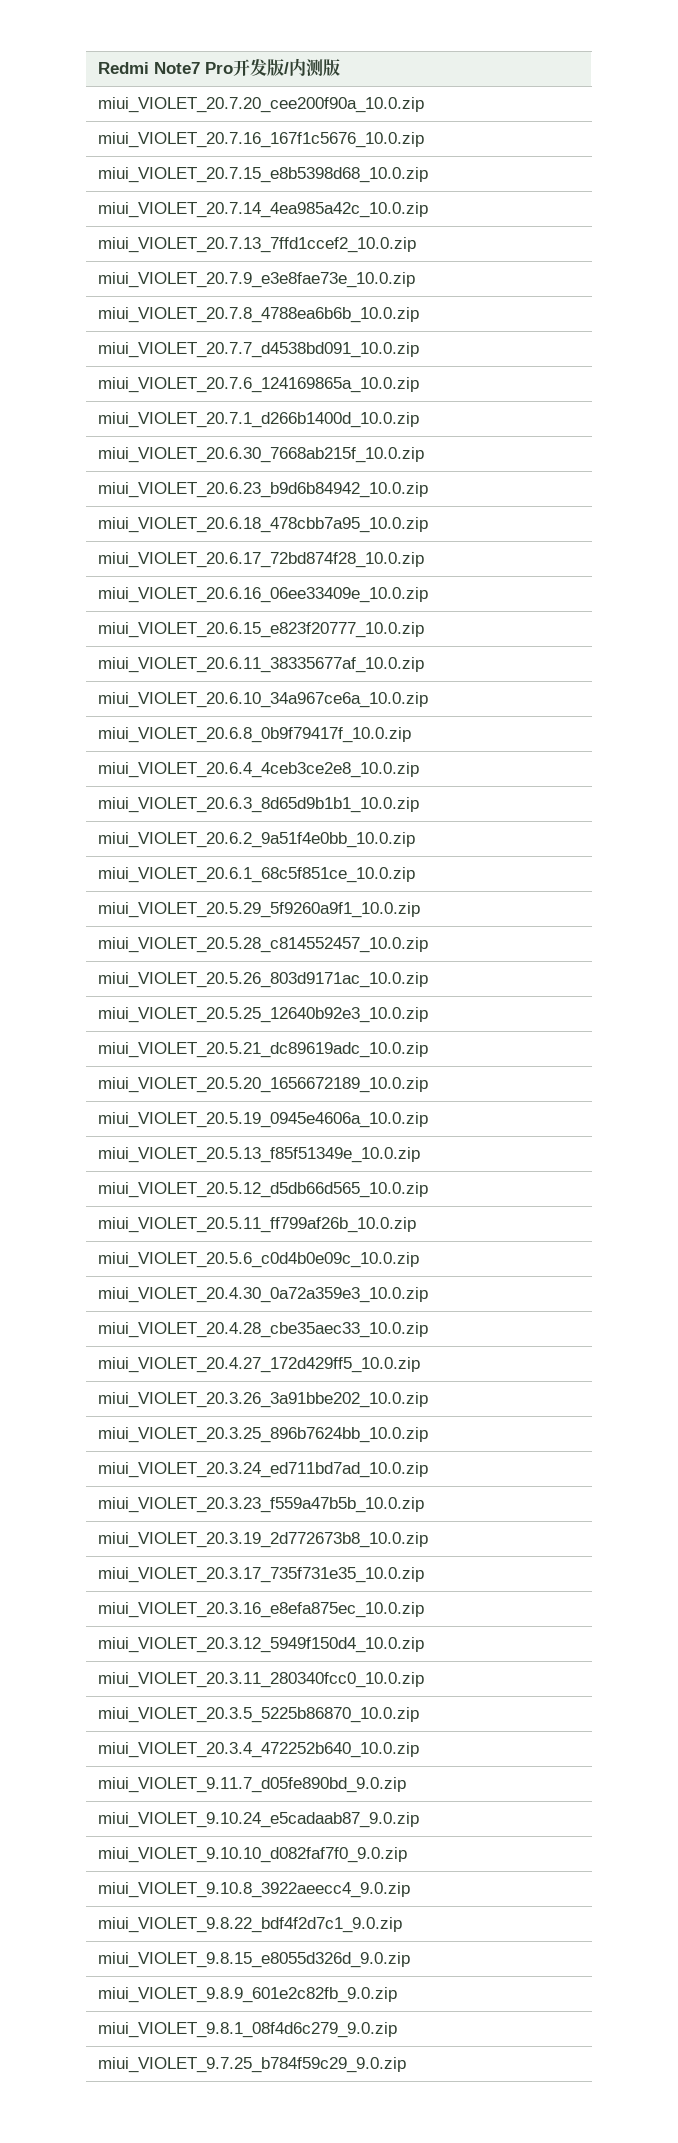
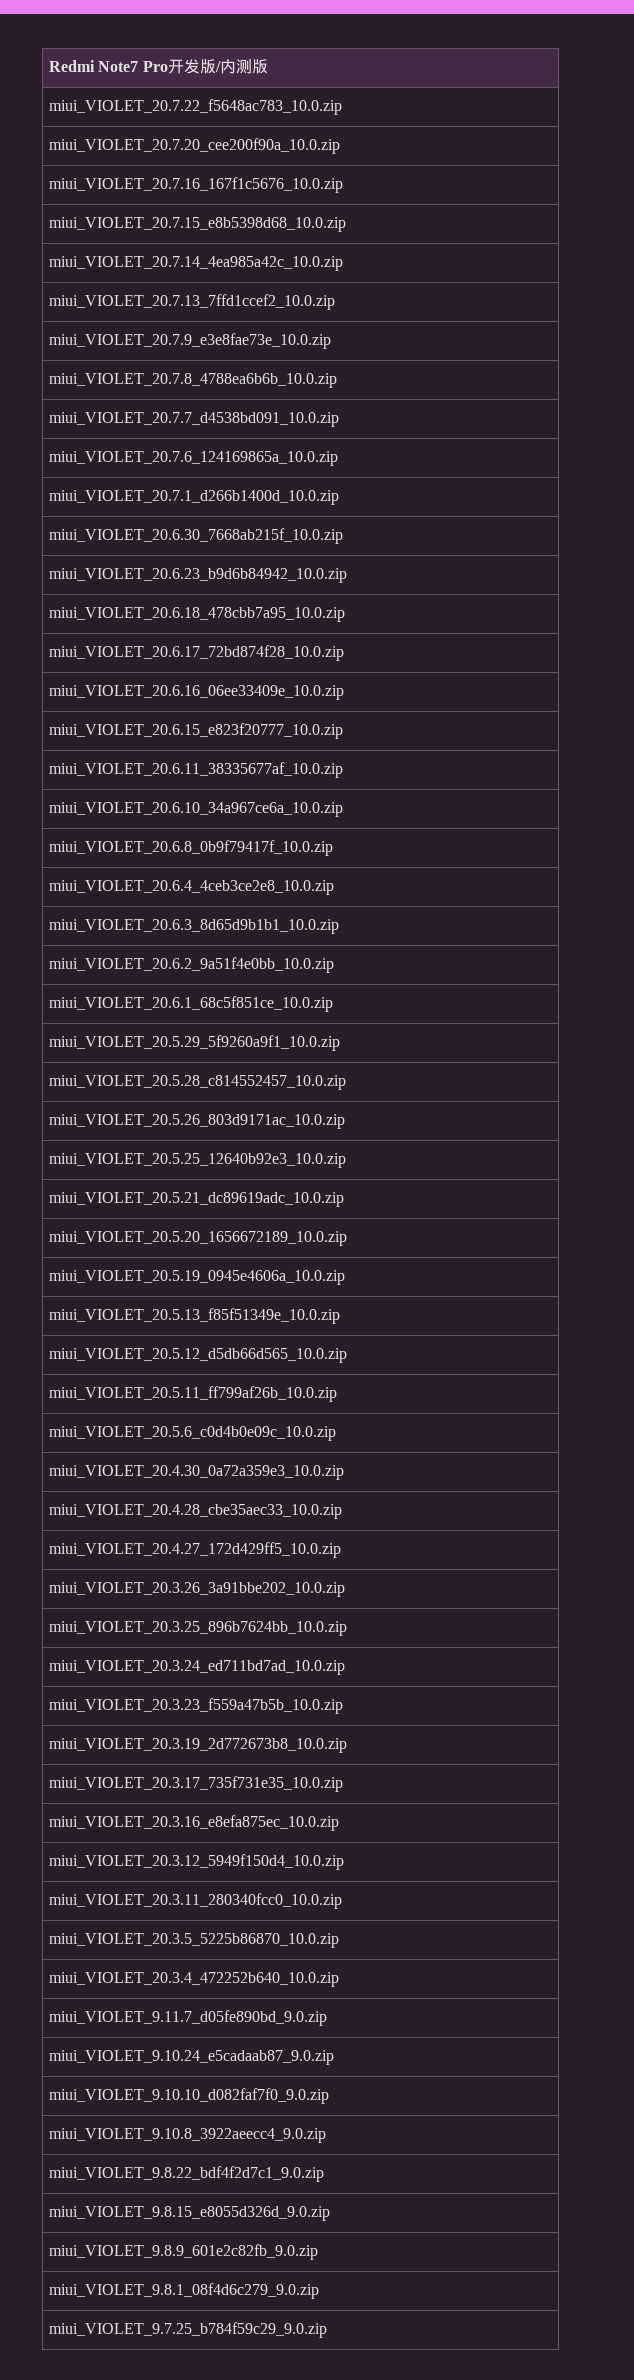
+ miui_VIOLET_20.7.22_f5648ac783_10.0.zip

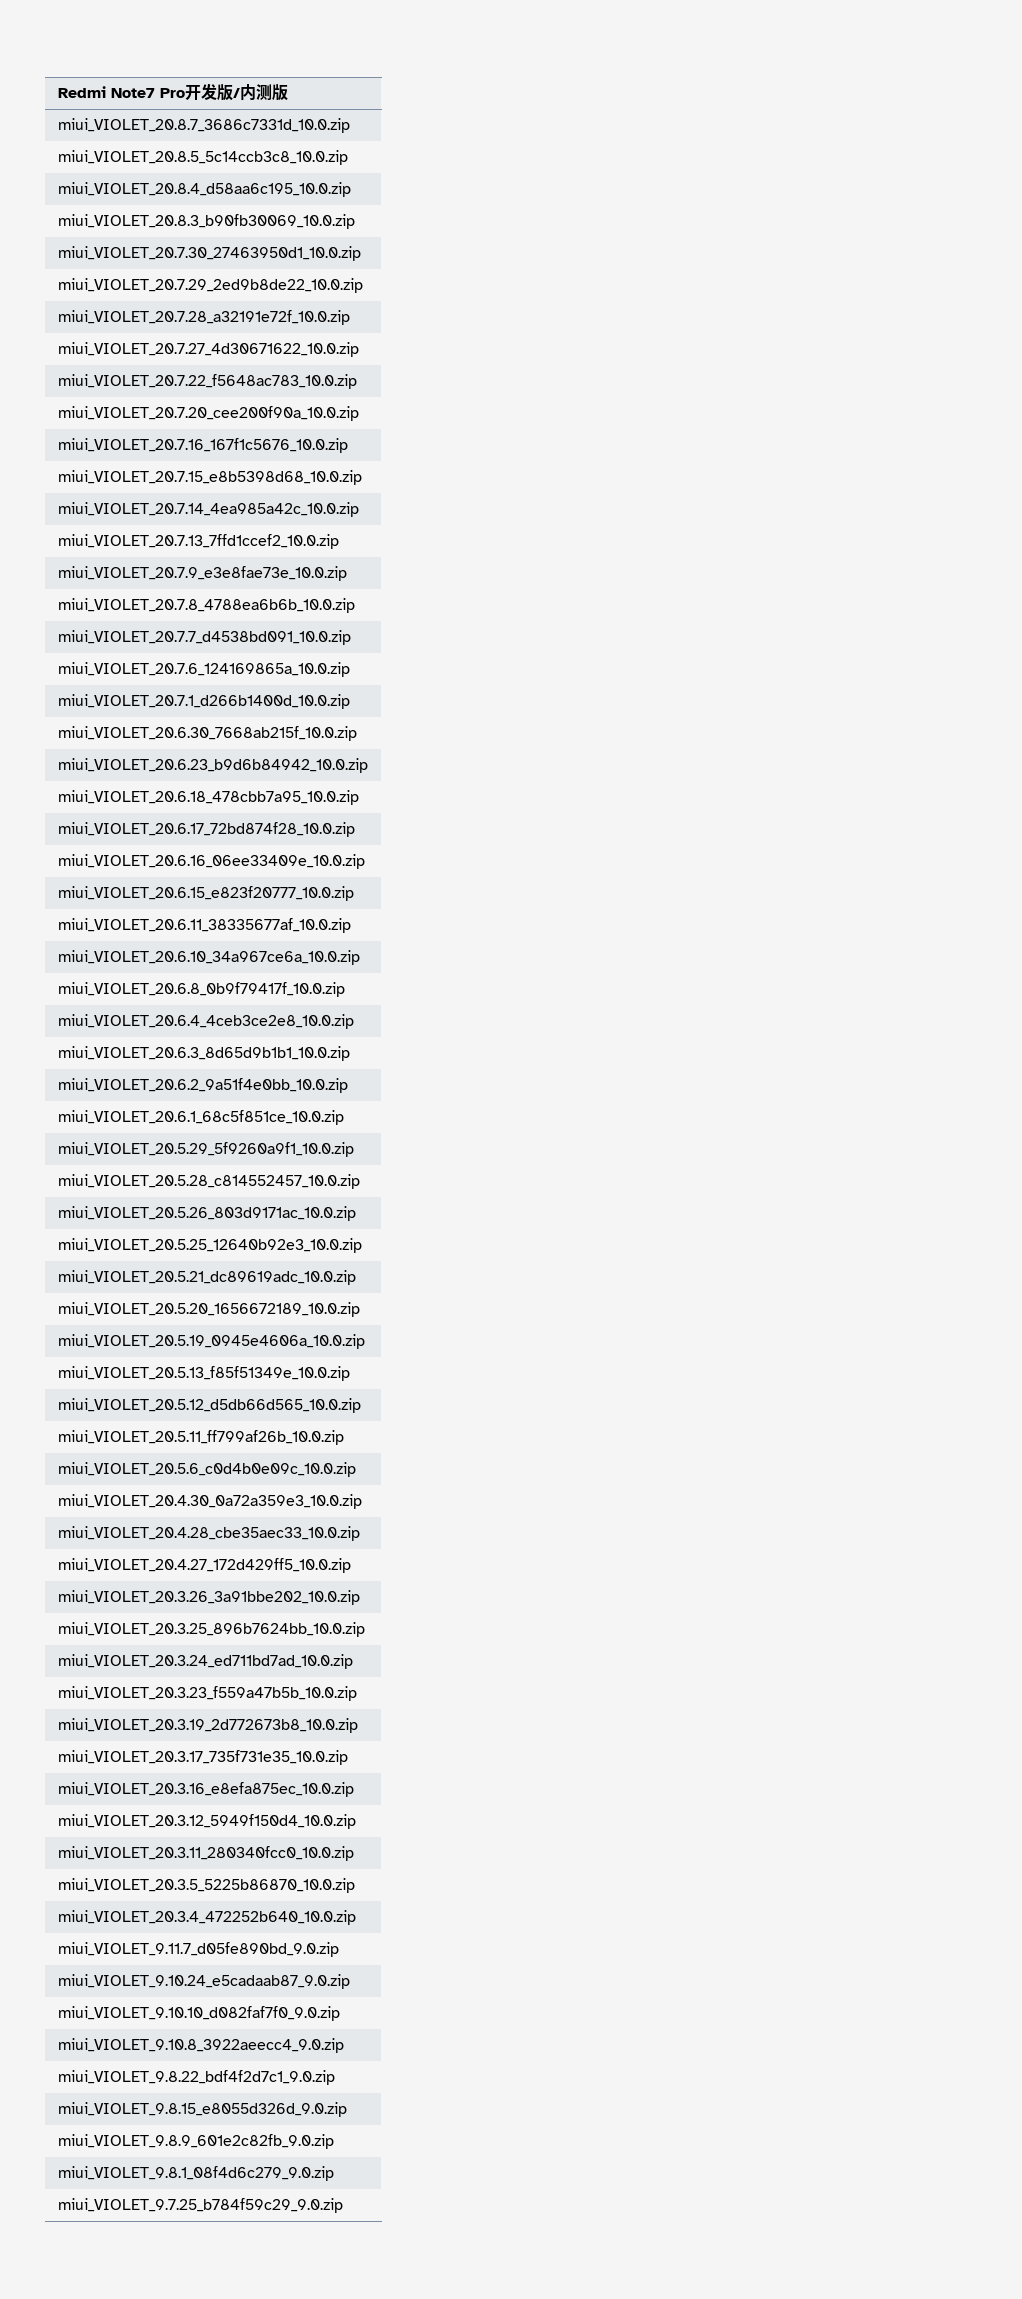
+ miui_VIOLET_20.8.7_3686c7331d_10.0.zip
+ miui_VIOLET_20.8.5_5c14ccb3c8_10.0.zip
+ miui_VIOLET_20.8.4_d58aa6c195_10.0.zip
+ miui_VIOLET_20.8.3_b90fb30069_10.0.zip
+ miui_VIOLET_20.7.30_27463950d1_10.0.zip
+ miui_VIOLET_20.7.29_2ed9b8de22_10.0.zip
+ miui_VIOLET_20.7.28_a32191e72f_10.0.zip
+ miui_VIOLET_20.7.27_4d30671622_10.0.zip

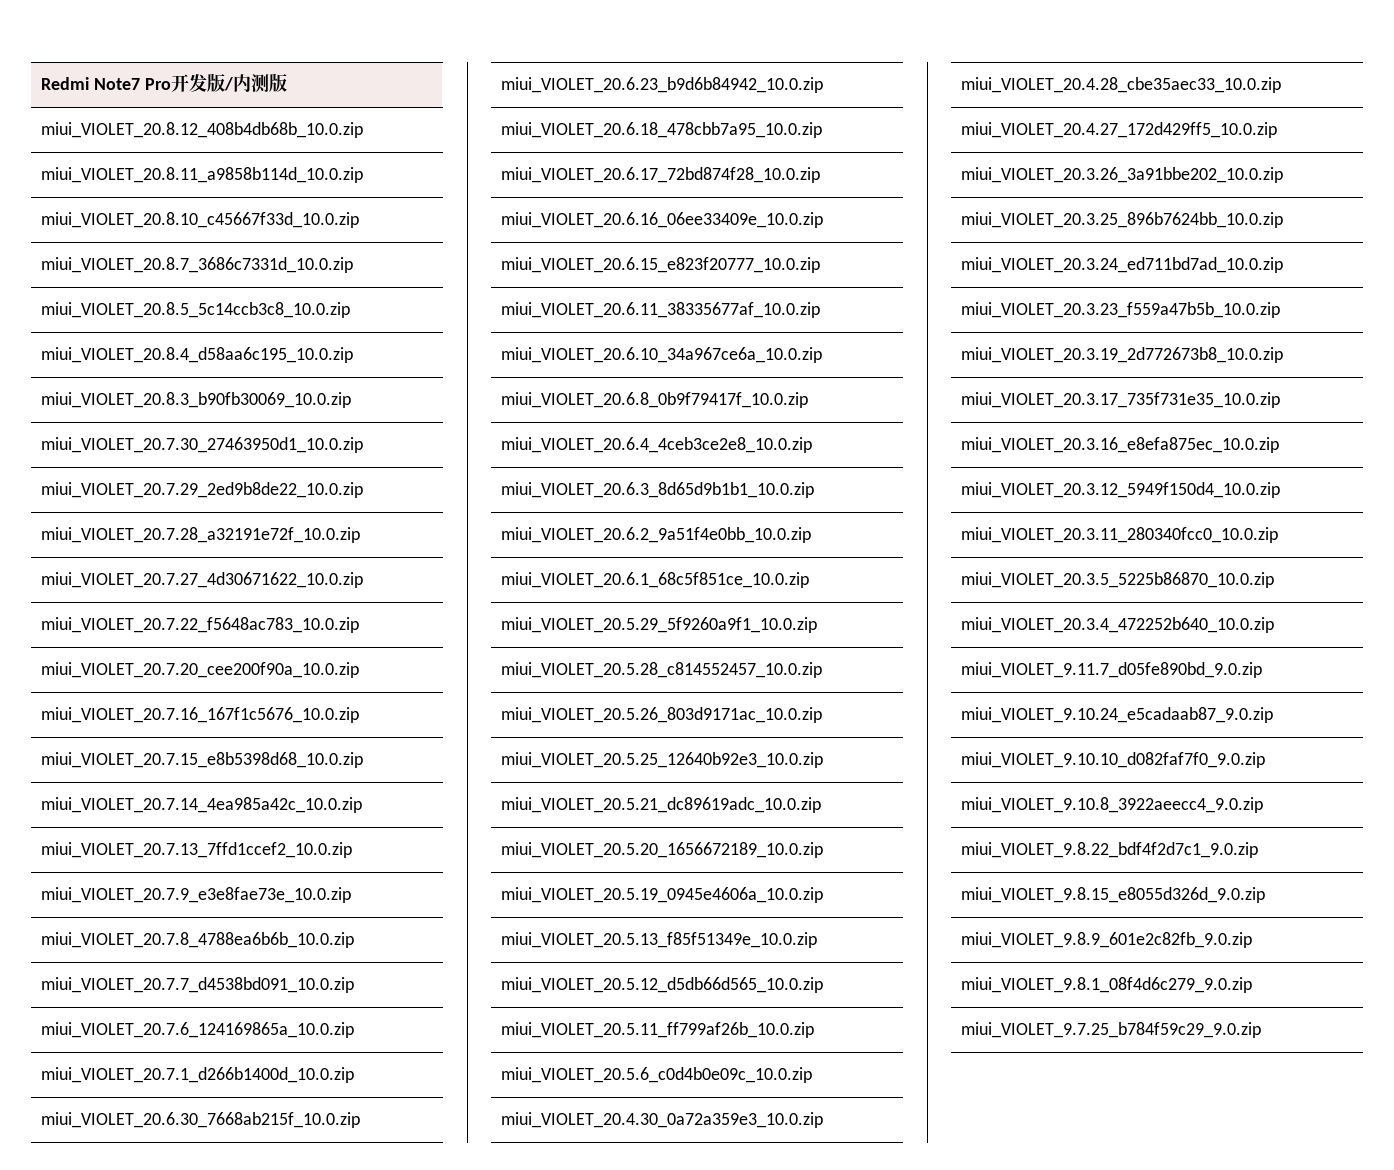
+ miui_VIOLET_20.8.12_408b4db68b_10.0.zip
+ miui_VIOLET_20.8.11_a9858b114d_10.0.zip
+ miui_VIOLET_20.8.10_c45667f33d_10.0.zip

